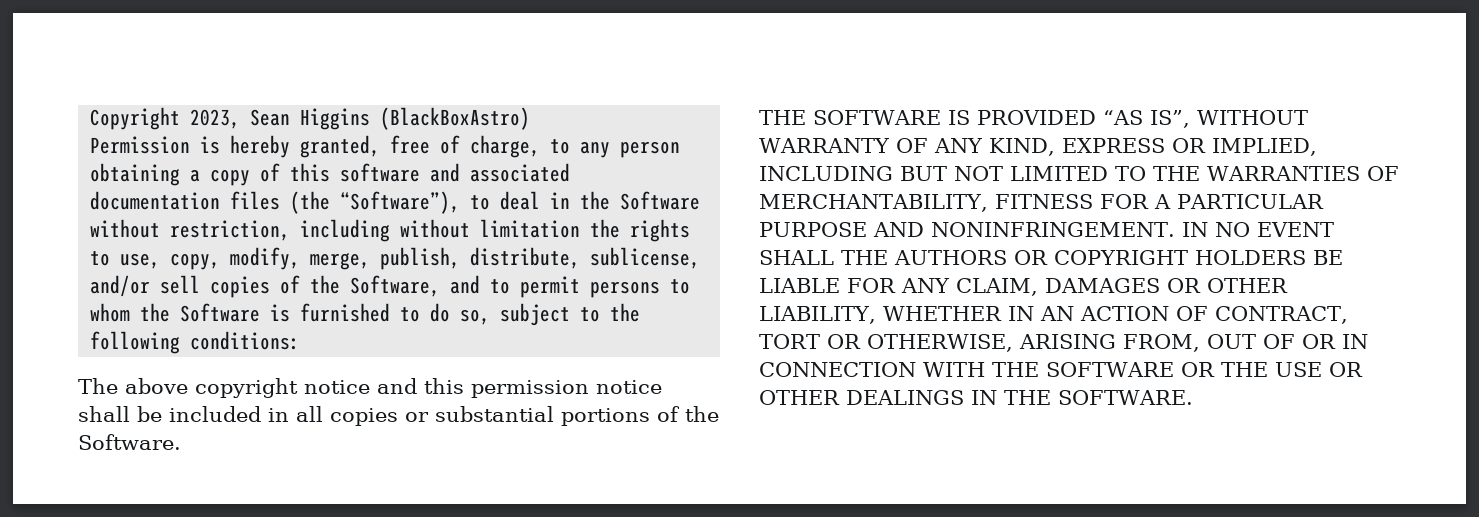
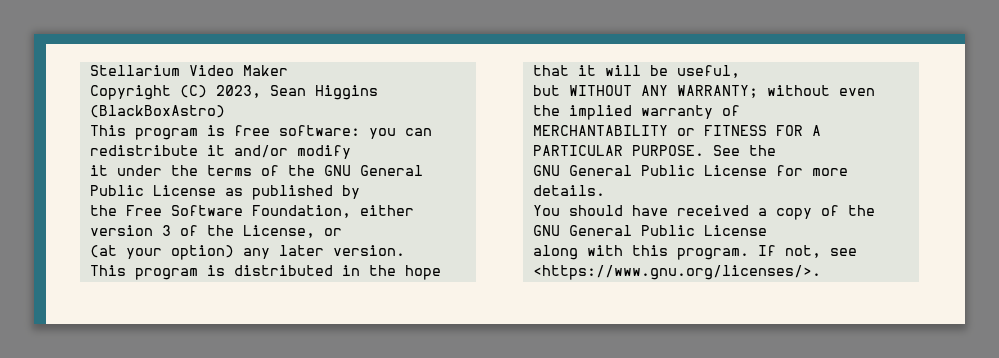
- Copyright 2023, Sean Higgins (BlackBoxAstro)
+ Stellarium Video Maker
+ Copyright (C) 2023, Sean Higgins (BlackBoxAstro)
- Permission is hereby granted, free of charge, to any person obtaining a copy of this software and associated documentation files (the “Software”), to deal in the Software without restriction, including without limitation the rights to use, copy, modify, merge, publish, distribute, sublicense, and/or sell copies of the Software, and to permit persons to whom the Software is furnished to do so, subject to the following conditions:
- The above copyright notice and this permission notice shall be included in all copies or substantial portions of the Software.
- THE SOFTWARE IS PROVIDED “AS IS”, WITHOUT WARRANTY OF ANY KIND, EXPRESS OR IMPLIED, INCLUDING BUT NOT LIMITED TO THE WARRANTIES OF MERCHANTABILITY, FITNESS FOR A PARTICULAR PURPOSE AND NONINFRINGEMENT. IN NO EVENT SHALL THE AUTHORS OR COPYRIGHT HOLDERS BE LIABLE FOR ANY CLAIM, DAMAGES OR OTHER LIABILITY, WHETHER IN AN ACTION OF CONTRACT, TORT OR OTHERWISE, ARISING FROM, OUT OF OR IN CONNECTION WITH THE SOFTWARE OR THE USE OR OTHER DEALINGS IN THE SOFTWARE.
+ This program is free software: you can redistribute it and/or modify
+ it under the terms of the GNU General Public License as published by
+ the Free Software Foundation, either version 3 of the License, or
+ (at your option) any later version.
+ This program is distributed in the hope that it will be useful,
+ but WITHOUT ANY WARRANTY; without even the implied warranty of
+ MERCHANTABILITY or FITNESS FOR A PARTICULAR PURPOSE. See the
+ GNU General Public License for more details.
+ You should have received a copy of the GNU General Public License
+ along with this program. If not, see <https://www.gnu.org/licenses/>.

